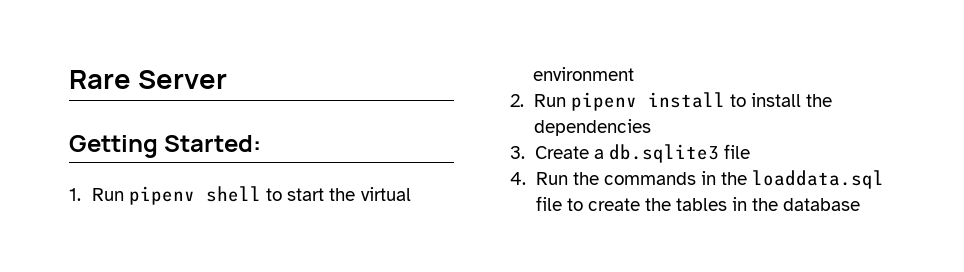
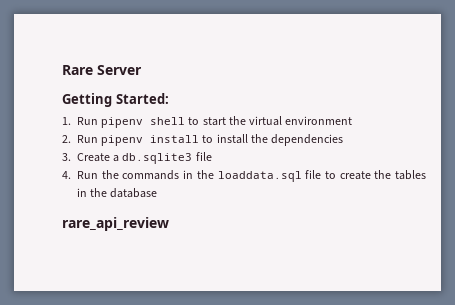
+ rare_api_review

